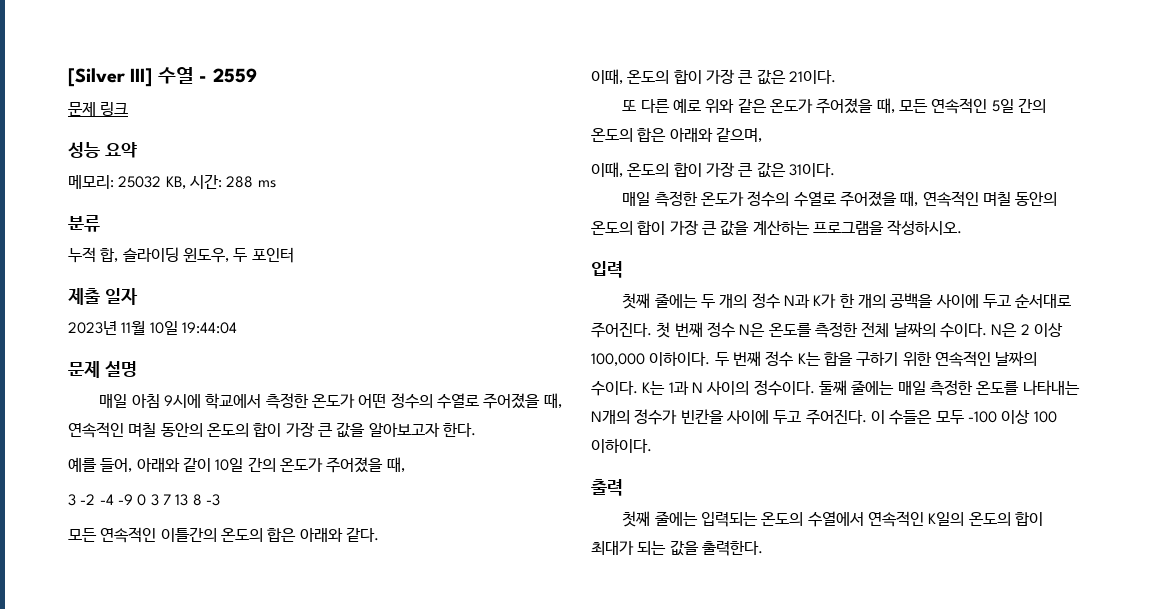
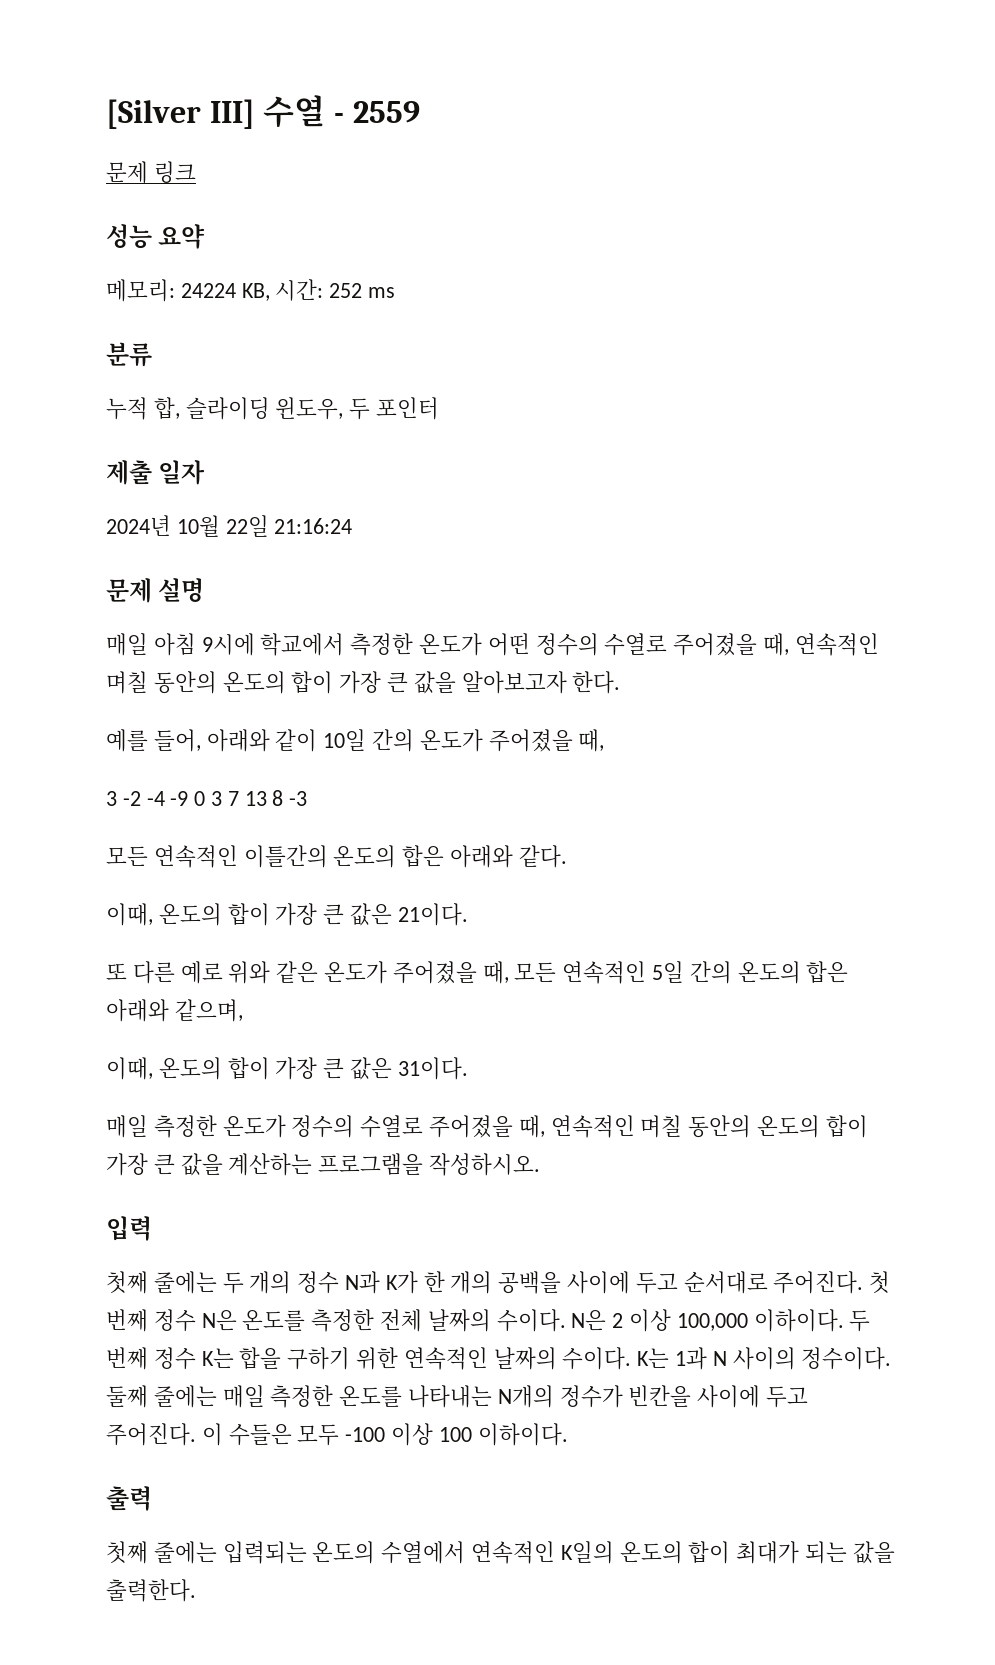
- 메모리: 25032 KB, 시간: 288 ms
+ 메모리: 24224 KB, 시간: 252 ms
- 2023년 11월 10일 19:44:04
+ 2024년 10월 22일 21:16:24

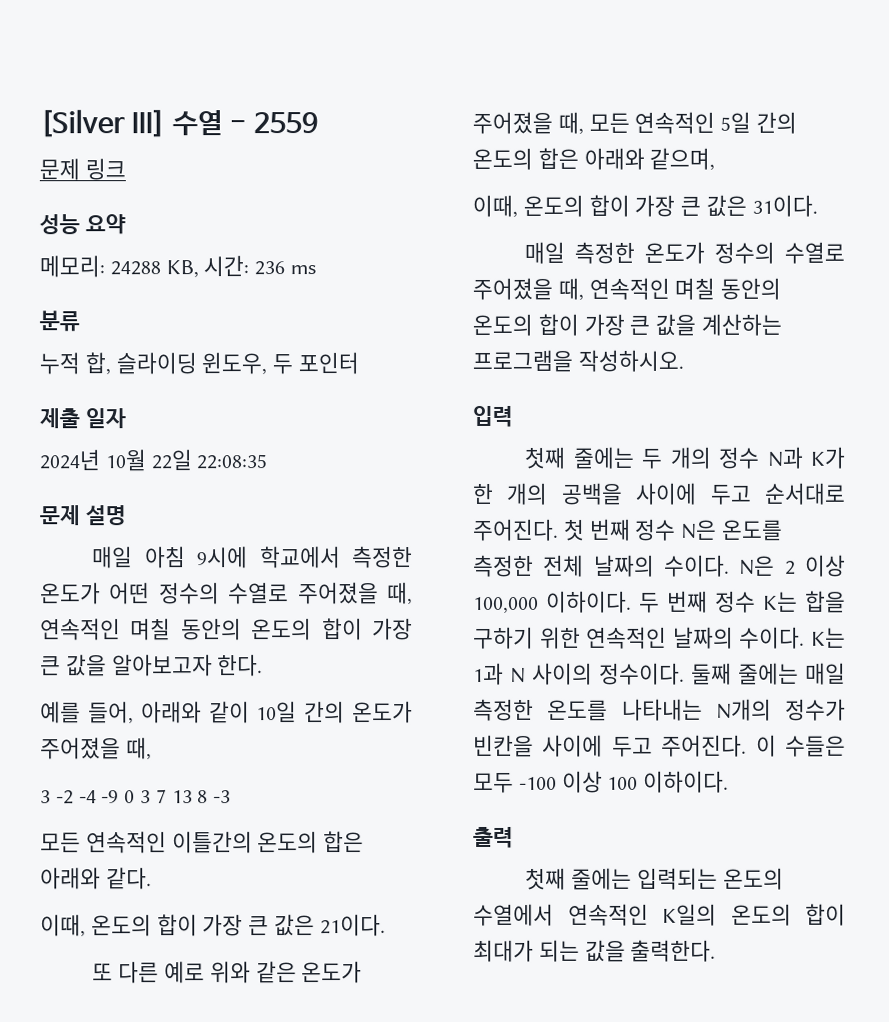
- 메모리: 24224 KB, 시간: 252 ms
+ 메모리: 24288 KB, 시간: 236 ms
- 2024년 10월 22일 21:16:24
+ 2024년 10월 22일 22:08:35

